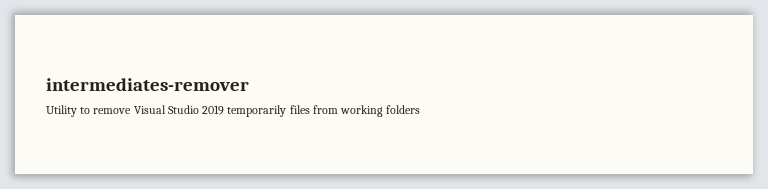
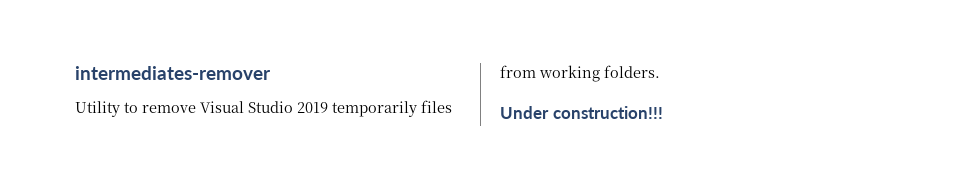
- Utility to remove Visual Studio 2019 temporarily files from working folders
+ Utility to remove Visual Studio 2019 temporarily files from working folders.
+ Under construction!!!

